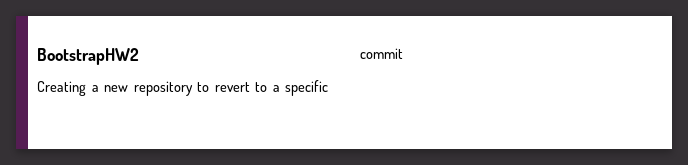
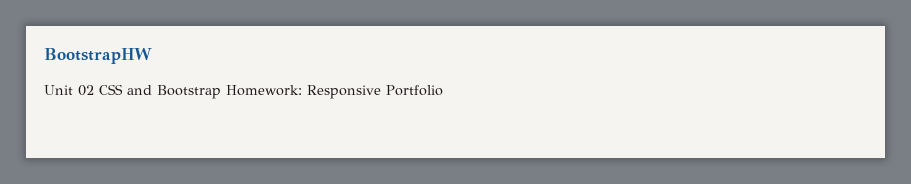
- BootstrapHW2
- Creating a new repository to revert to a specific commit
+ BootstrapHW
+ Unit 02 CSS and Bootstrap Homework: Responsive Portfolio

